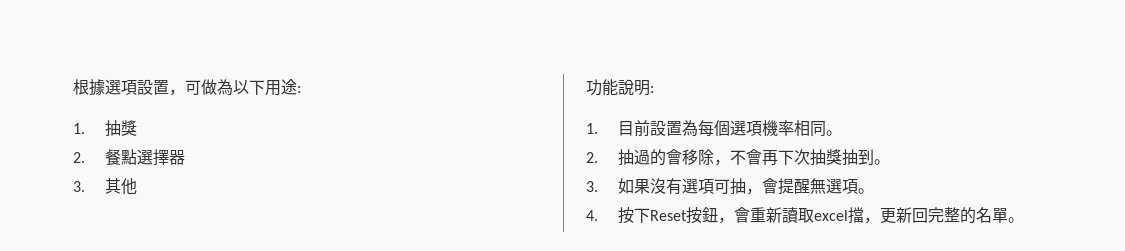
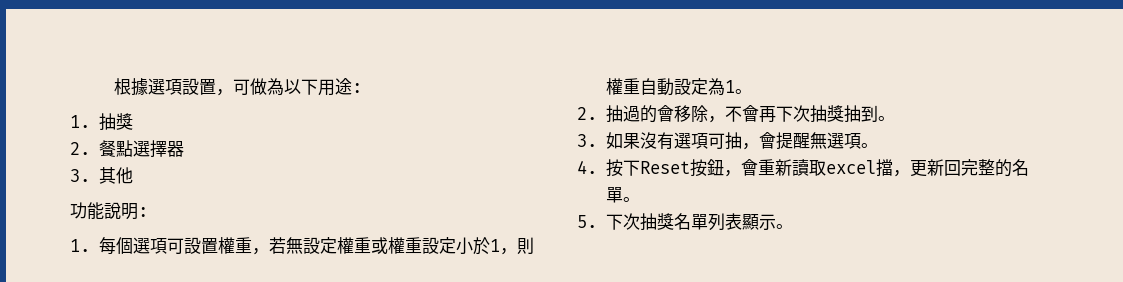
- 1.目前設置為每個選項機率相同。
+ 1.每個選項可設置權重，若無設定權重或權重設定小於1，則權重自動設定為1。
+ 5.下次抽獎名單列表顯示。

